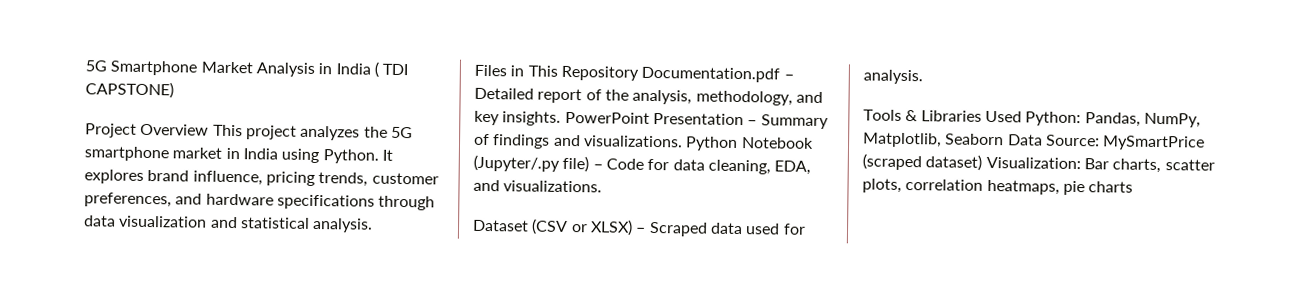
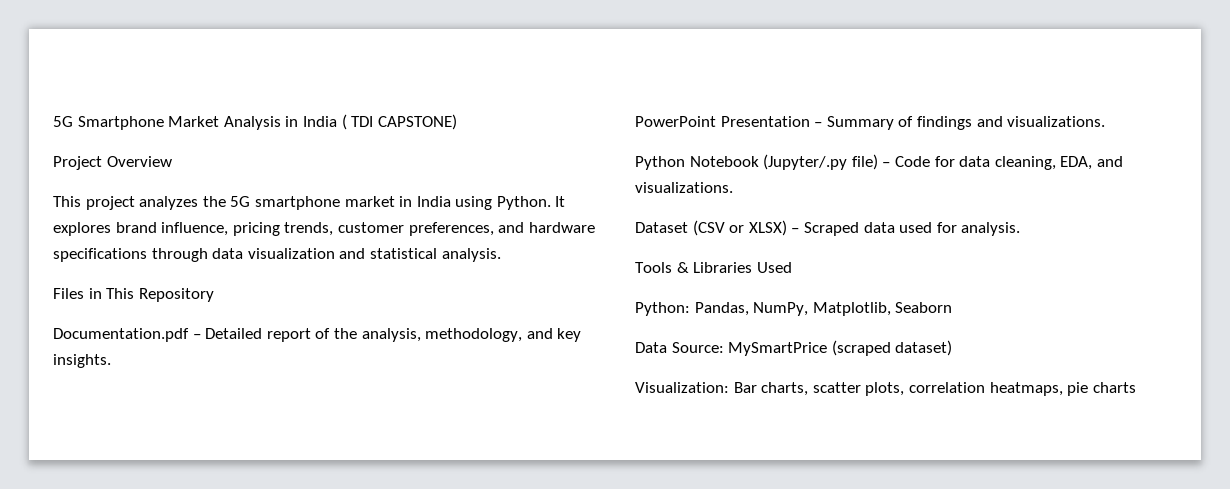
- Project Overview This project analyzes the 5G smartphone market in India using Python.
+ Project Overview
+ This project analyzes the 5G smartphone market in India using Python.
- Files in This Repository Documentation.pdf – Detailed report of the analysis, methodology, and key insights. PowerPoint Presentation – Summary of findings and visualizations. Python Notebook (Jupyter/.py file) – Code for data cleaning, EDA, and visualizations.
+ Files in This Repository
+ Documentation.pdf – Detailed report of the analysis, methodology, and key insights.
+ PowerPoint Presentation – Summary of findings and visualizations.
+ Python Notebook (Jupyter/.py file) – Code for data cleaning, EDA, and visualizations.
- Tools & Libraries Used Python: Pandas, NumPy, Matplotlib, Seaborn Data Source: MySmartPrice (scraped dataset) Visualization: Bar charts, scatter plots, correlation heatmaps, pie charts
+ Tools & Libraries Used
+ Python: Pandas, NumPy, Matplotlib, Seaborn
+ Data Source: MySmartPrice (scraped dataset)
+ Visualization: Bar charts, scatter plots, correlation heatmaps, pie charts

